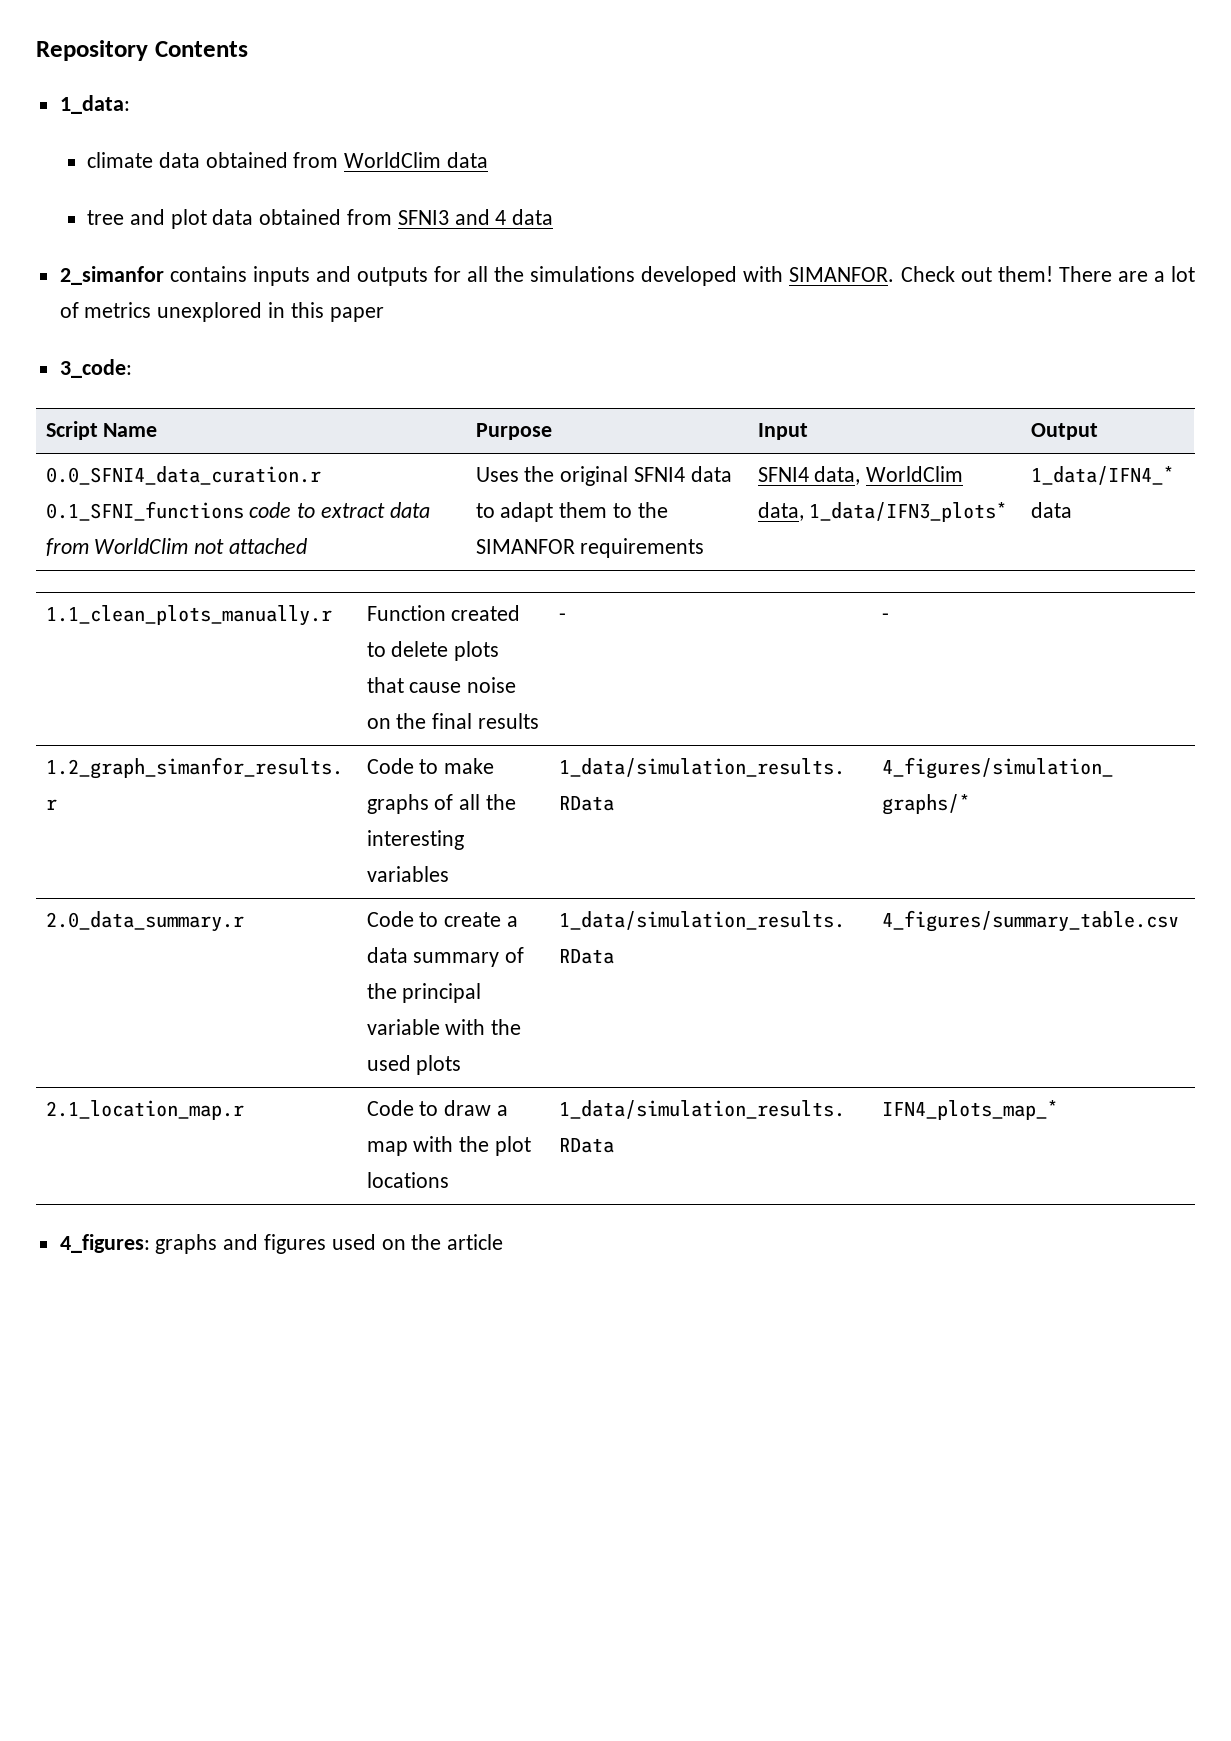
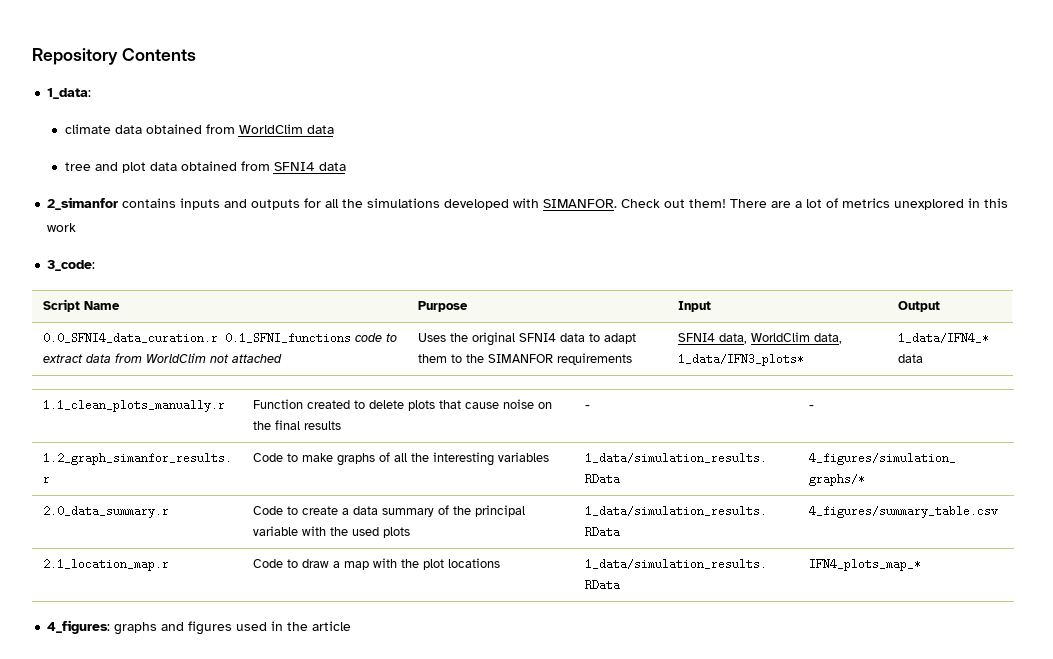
- tree and plot data obtained from SFNI3 and 4 data
+ tree and plot data obtained from SFNI4 data
- There are a lot of metrics unexplored in this paper
+ There are a lot of metrics unexplored in this work
- 4_figures: graphs and figures used on the article
+ 4_figures: graphs and figures used in the article

